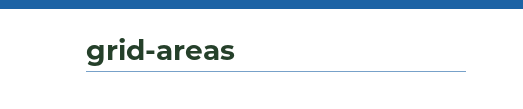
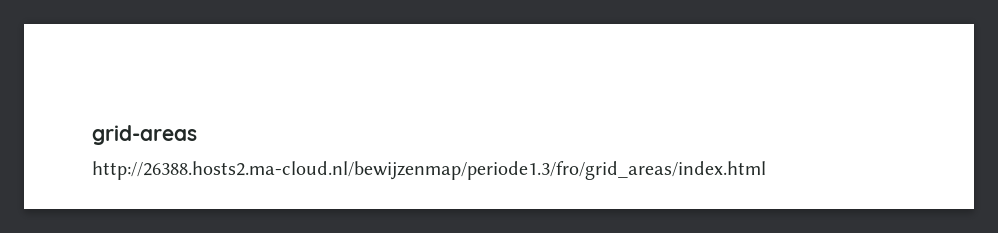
+ http://26388.hosts2.ma-cloud.nl/bewijzenmap/periode1.3/fro/grid_areas/index.html

